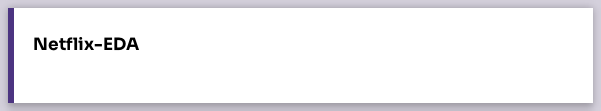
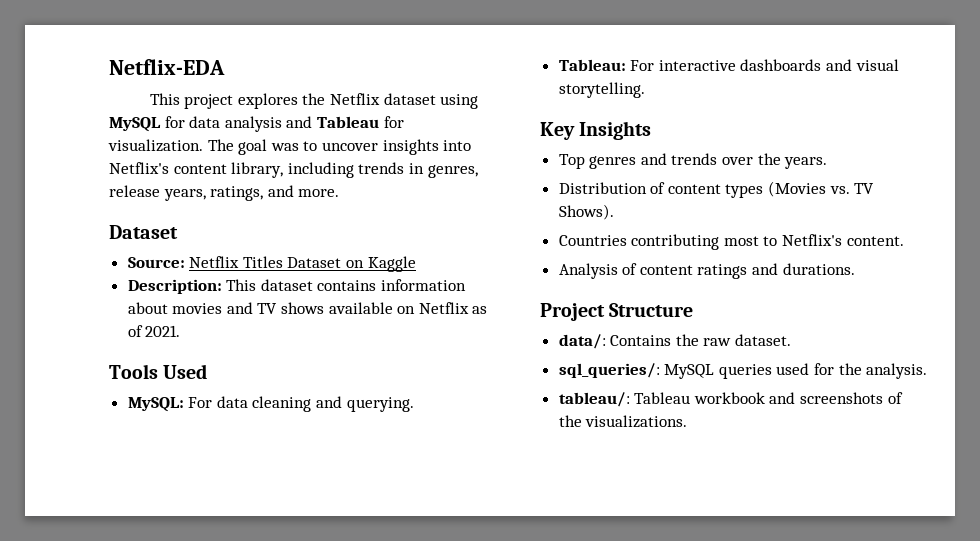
+ This project explores the Netflix dataset using MySQL for data analysis and Tableau for visualization. The goal was to uncover insights into Netflix's content library, including trends in genres, release years, ratings, and more.
+ Dataset
+ Source: Netflix Titles Dataset on Kaggle
+ Description: This dataset contains information about movies and TV shows available on Netflix as of 2021.
+ Tools Used
+ MySQL: For data cleaning and querying.
+ Tableau: For interactive dashboards and visual storytelling.
+ Key Insights
+ Top genres and trends over the years.
+ Distribution of content types (Movies vs. TV Shows).
+ Countries contributing most to Netflix's content.
+ Analysis of content ratings and durations.
+ Project Structure
+ data/: Contains the raw dataset.
+ sql_queries/: MySQL queries used for the analysis.
+ tableau/: Tableau workbook and screenshots of the visualizations.

